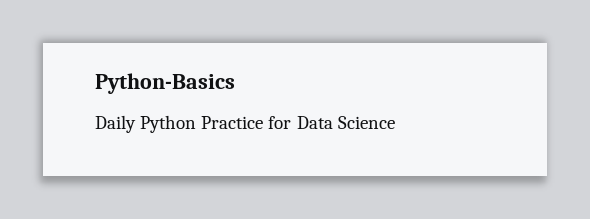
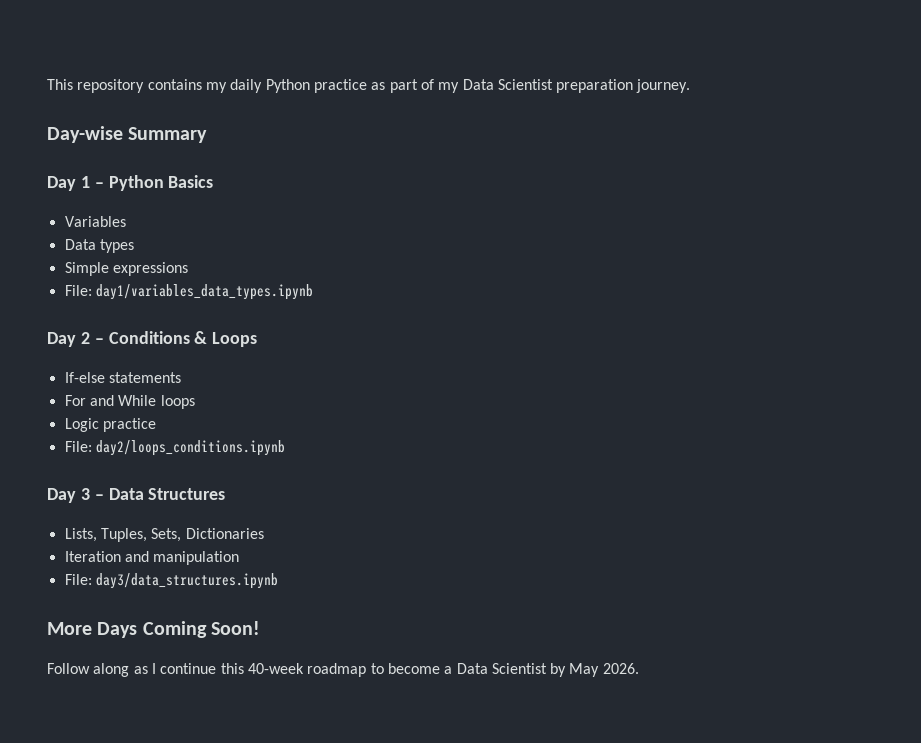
- Python-Basics
- Daily Python Practice for Data Science
+ This repository contains my daily Python practice as part of my Data Scientist preparation journey.
+ Day-wise Summary
+ Day 1 – Python Basics
+ Variables
+ Data types
+ Simple expressions
+ File: day1/variables_data_types.ipynb
+ Day 2 – Conditions & Loops
+ If-else statements
+ For and While loops
+ Logic practice
+ File: day2/loops_conditions.ipynb
+ Day 3 – Data Structures
+ Lists, Tuples, Sets, Dictionaries
+ Iteration and manipulation
+ File: day3/data_structures.ipynb
+ More Days Coming Soon!
+ Follow along as I continue this 40-week roadmap to become a Data Scientist by May 2026.

